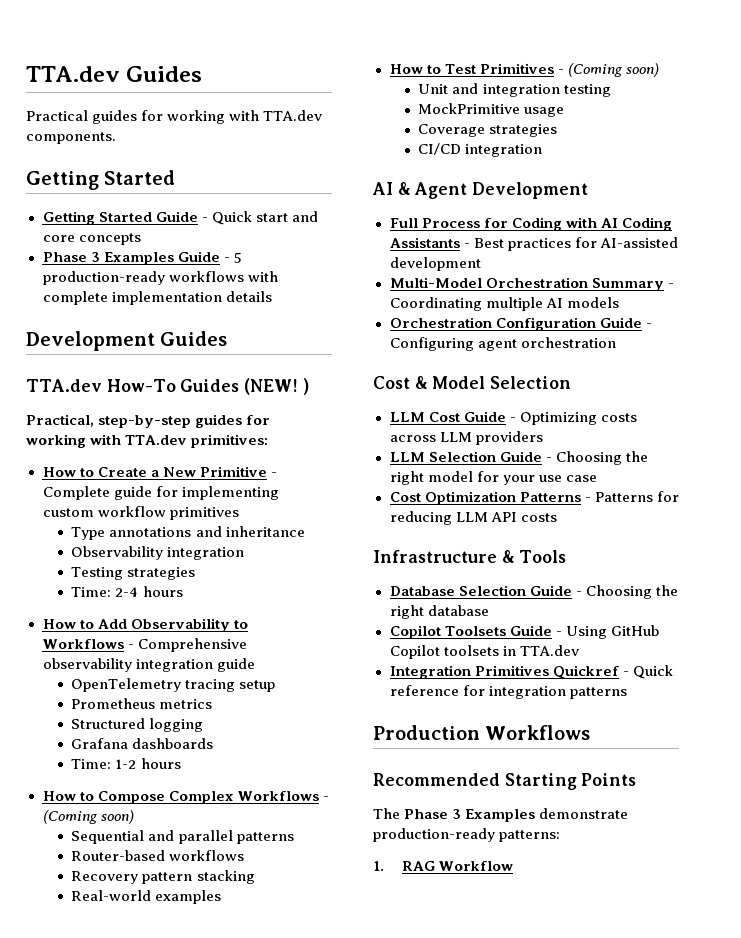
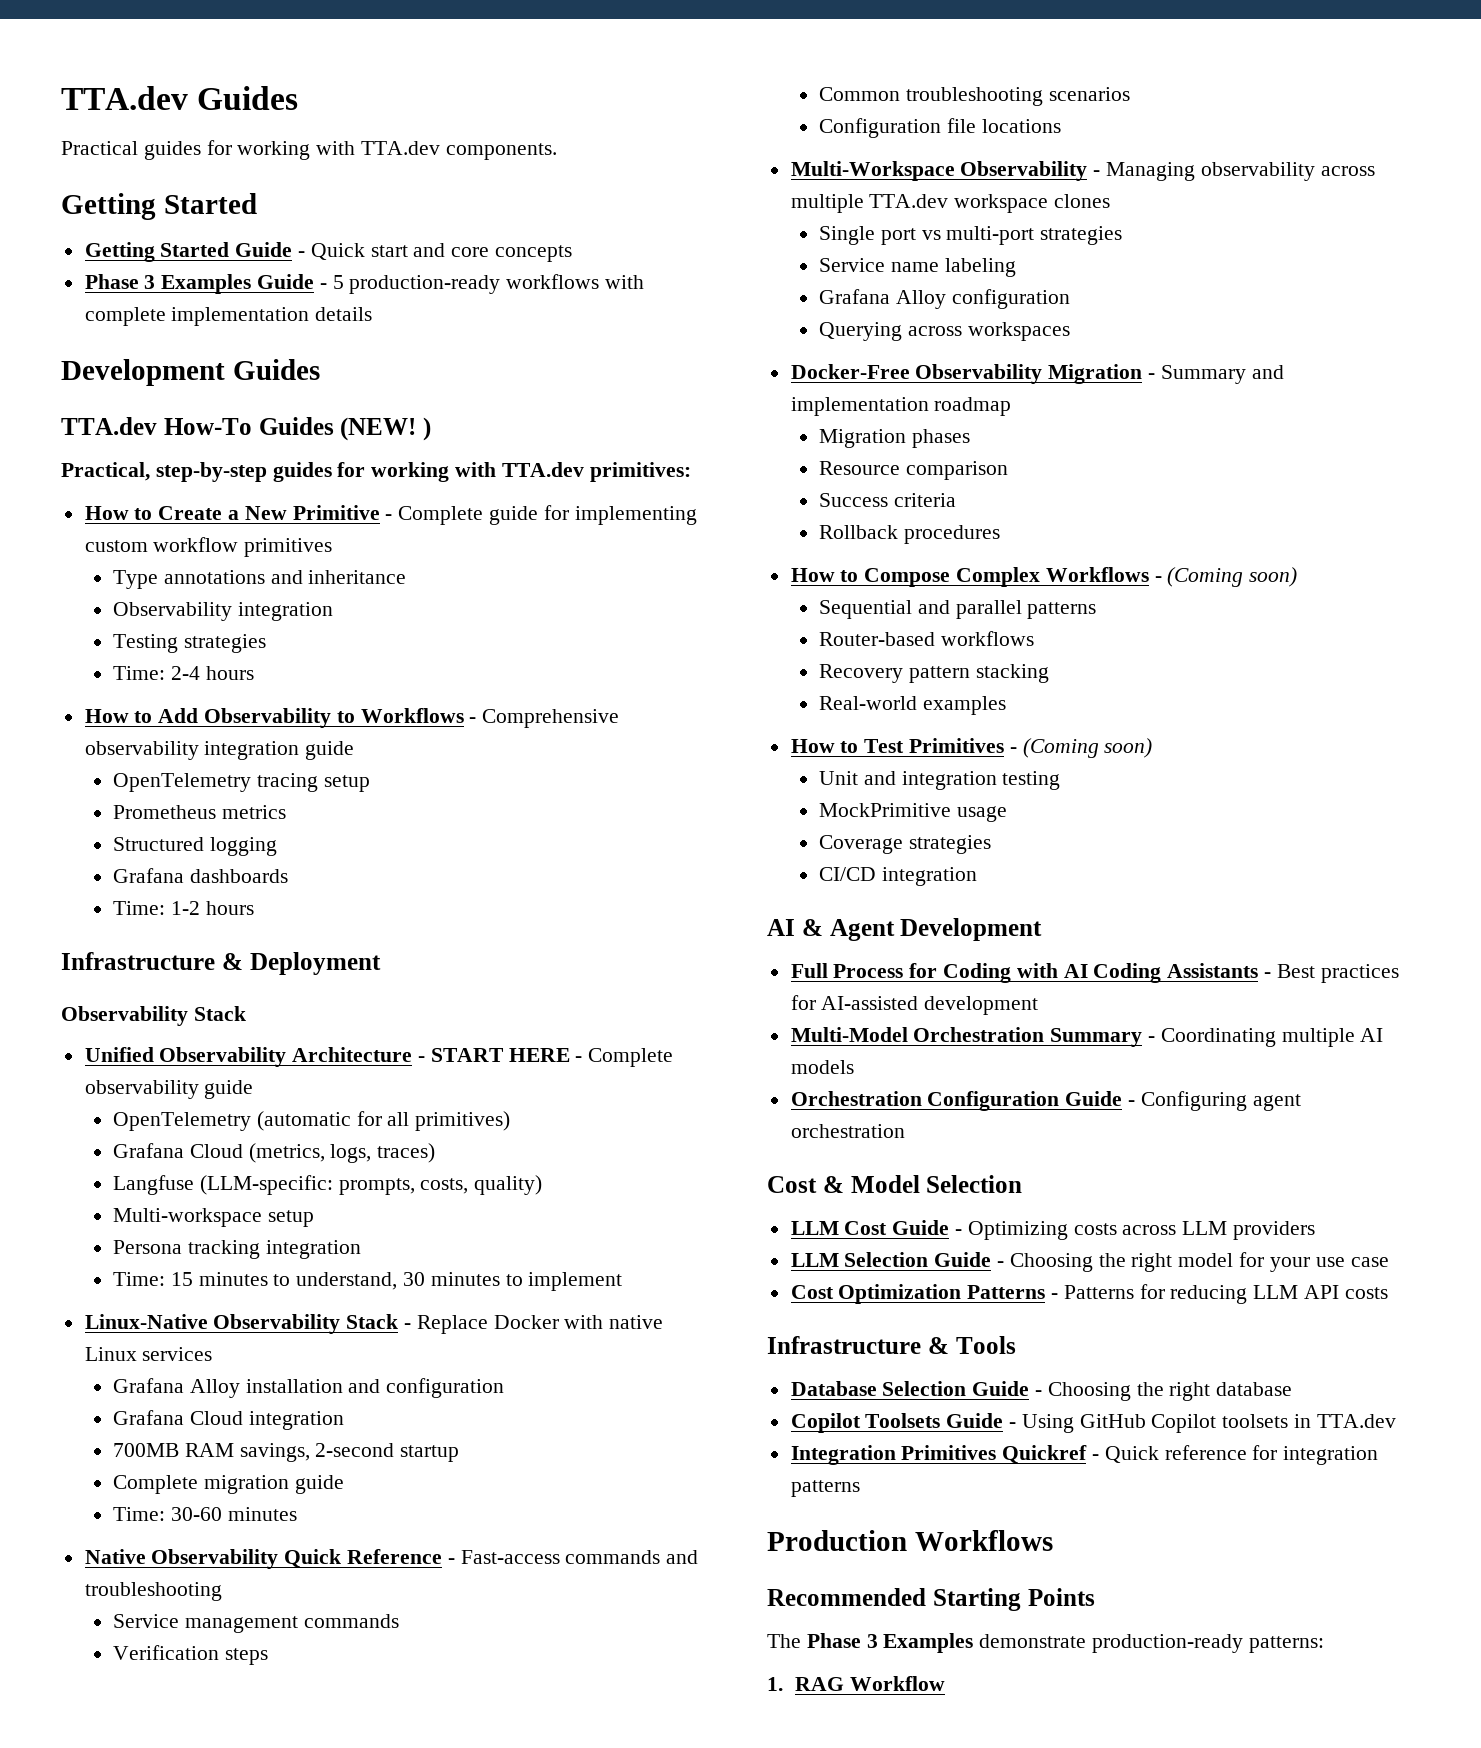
+ Infrastructure & Deployment
+ Observability Stack
+ Unified Observability Architecture - START HERE - Complete observability guide
+ OpenTelemetry (automatic for all primitives)
+ Grafana Cloud (metrics, logs, traces)
+ Langfuse (LLM-specific: prompts, costs, quality)
+ Multi-workspace setup
+ Persona tracking integration
+ Time: 15 minutes to understand, 30 minutes to implement
+ Linux-Native Observability Stack - Replace Docker with native Linux services
+ Grafana Alloy installation and configuration
+ Grafana Cloud integration
+ 700MB RAM savings, 2-second startup
+ Complete migration guide
+ Time: 30-60 minutes
+ Native Observability Quick Reference - Fast-access commands and troubleshooting
+ Service management commands
+ Verification steps
+ Common troubleshooting scenarios
+ Configuration file locations
+ Multi-Workspace Observability - Managing observability across multiple TTA.dev workspace clones
+ Single port vs multi-port strategies
+ Service name labeling
+ Grafana Alloy configuration
+ Querying across workspaces
+ Docker-Free Observability Migration - Summary and implementation roadmap
+ Migration phases
+ Resource comparison
+ Success criteria
+ Rollback procedures

